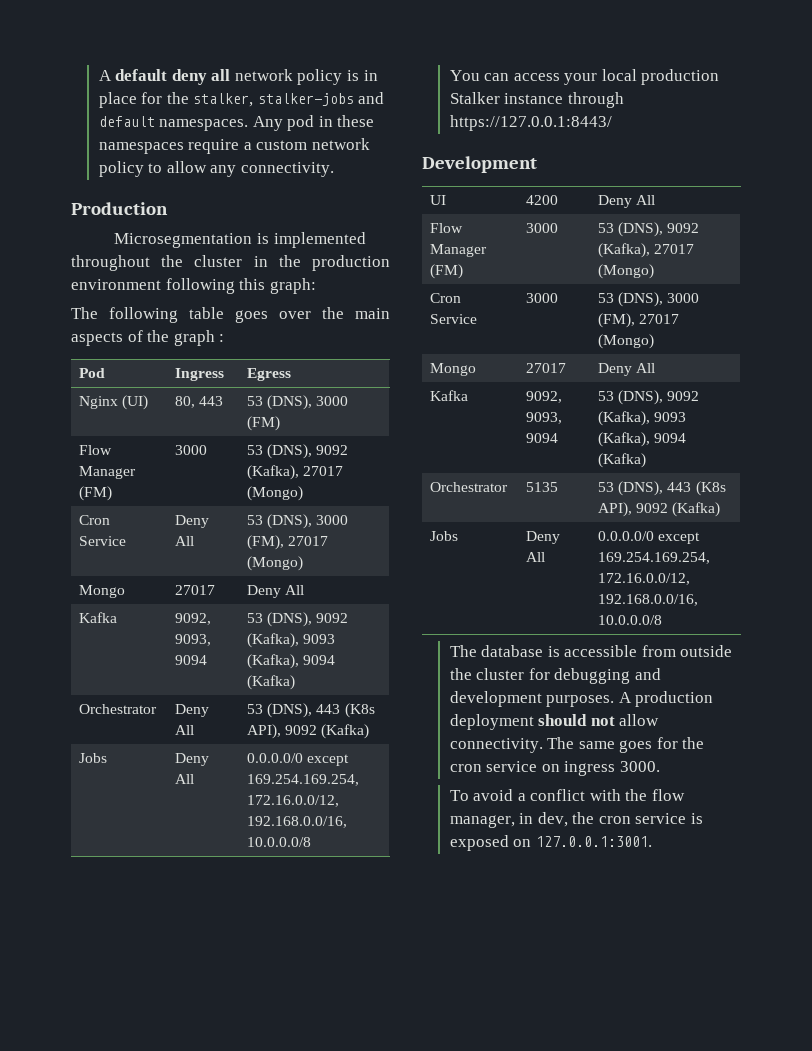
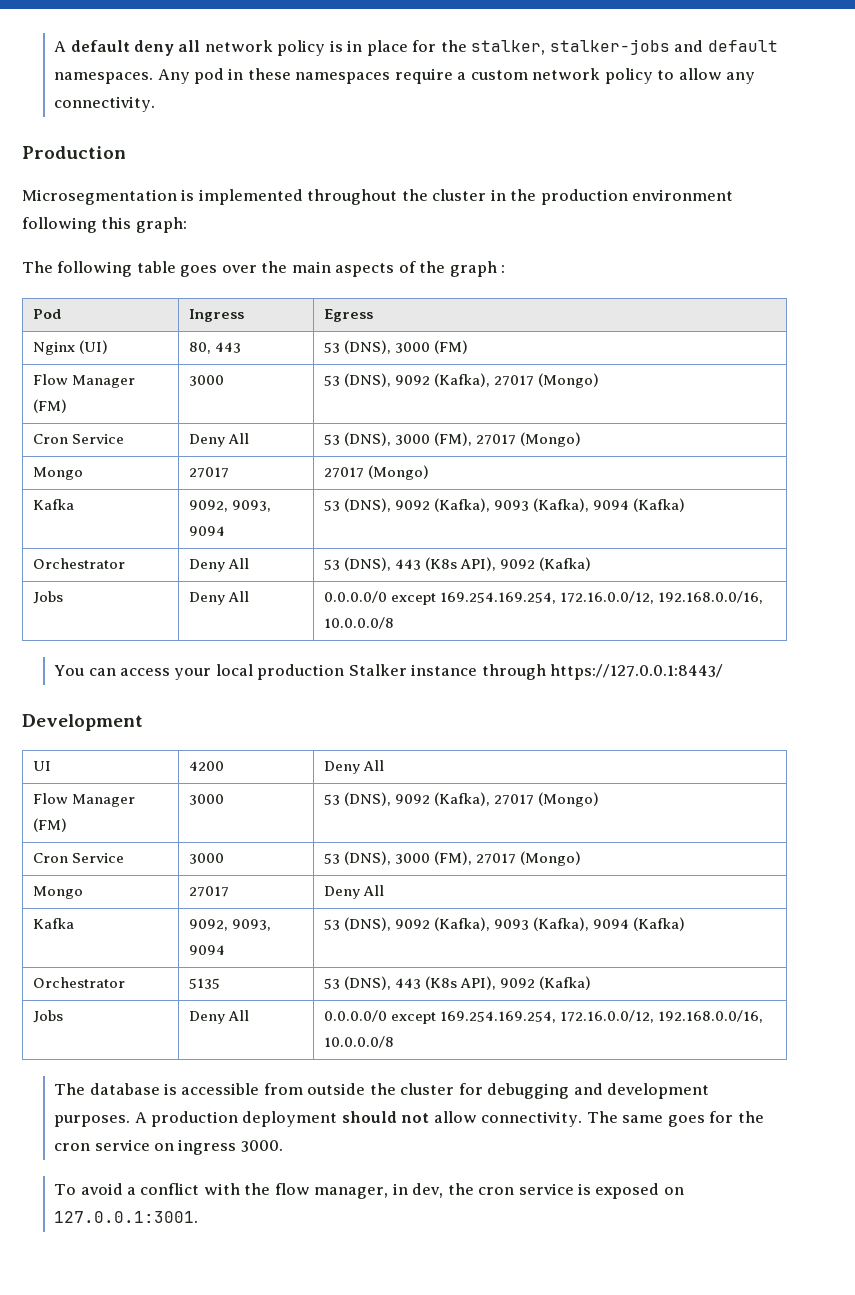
  Cron Service | Deny All | 53 (DNS), 3000 (FM), 27017 (Mongo)
- Mongo | 27017 | Deny All
+ Mongo | 27017 | 27017 (Mongo)

